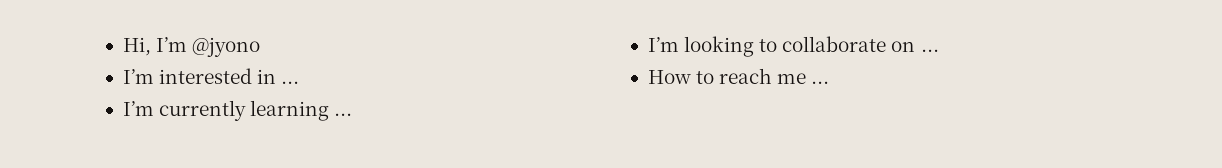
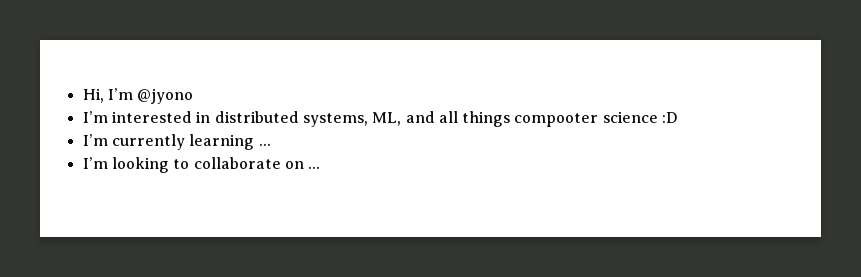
- I’m interested in ...
+ I’m interested in distributed systems, ML, and all things compooter science :D
- How to reach me ...

